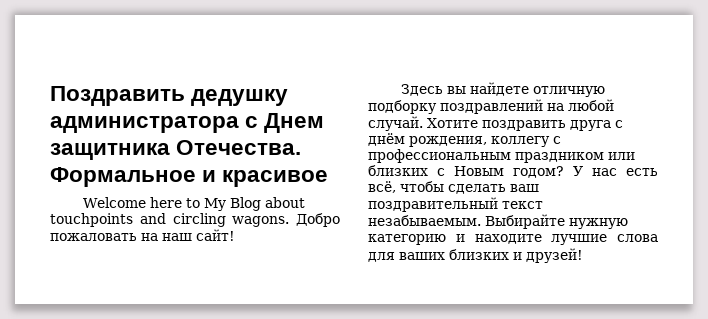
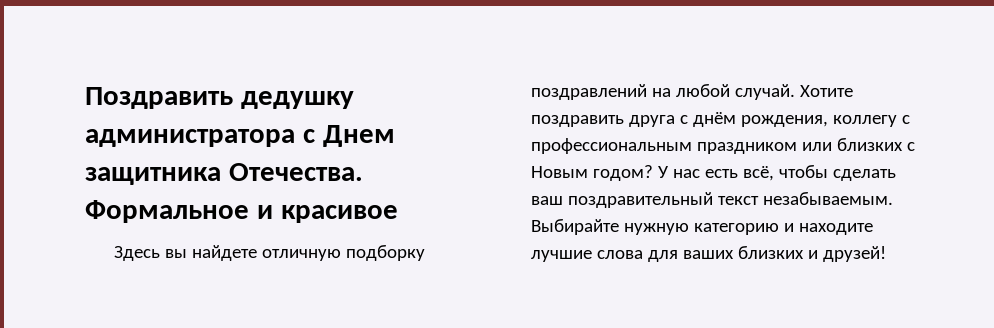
- Welcome here to My Blog about touchpoints and circling wagons. Добро пожаловать на наш сайт!

